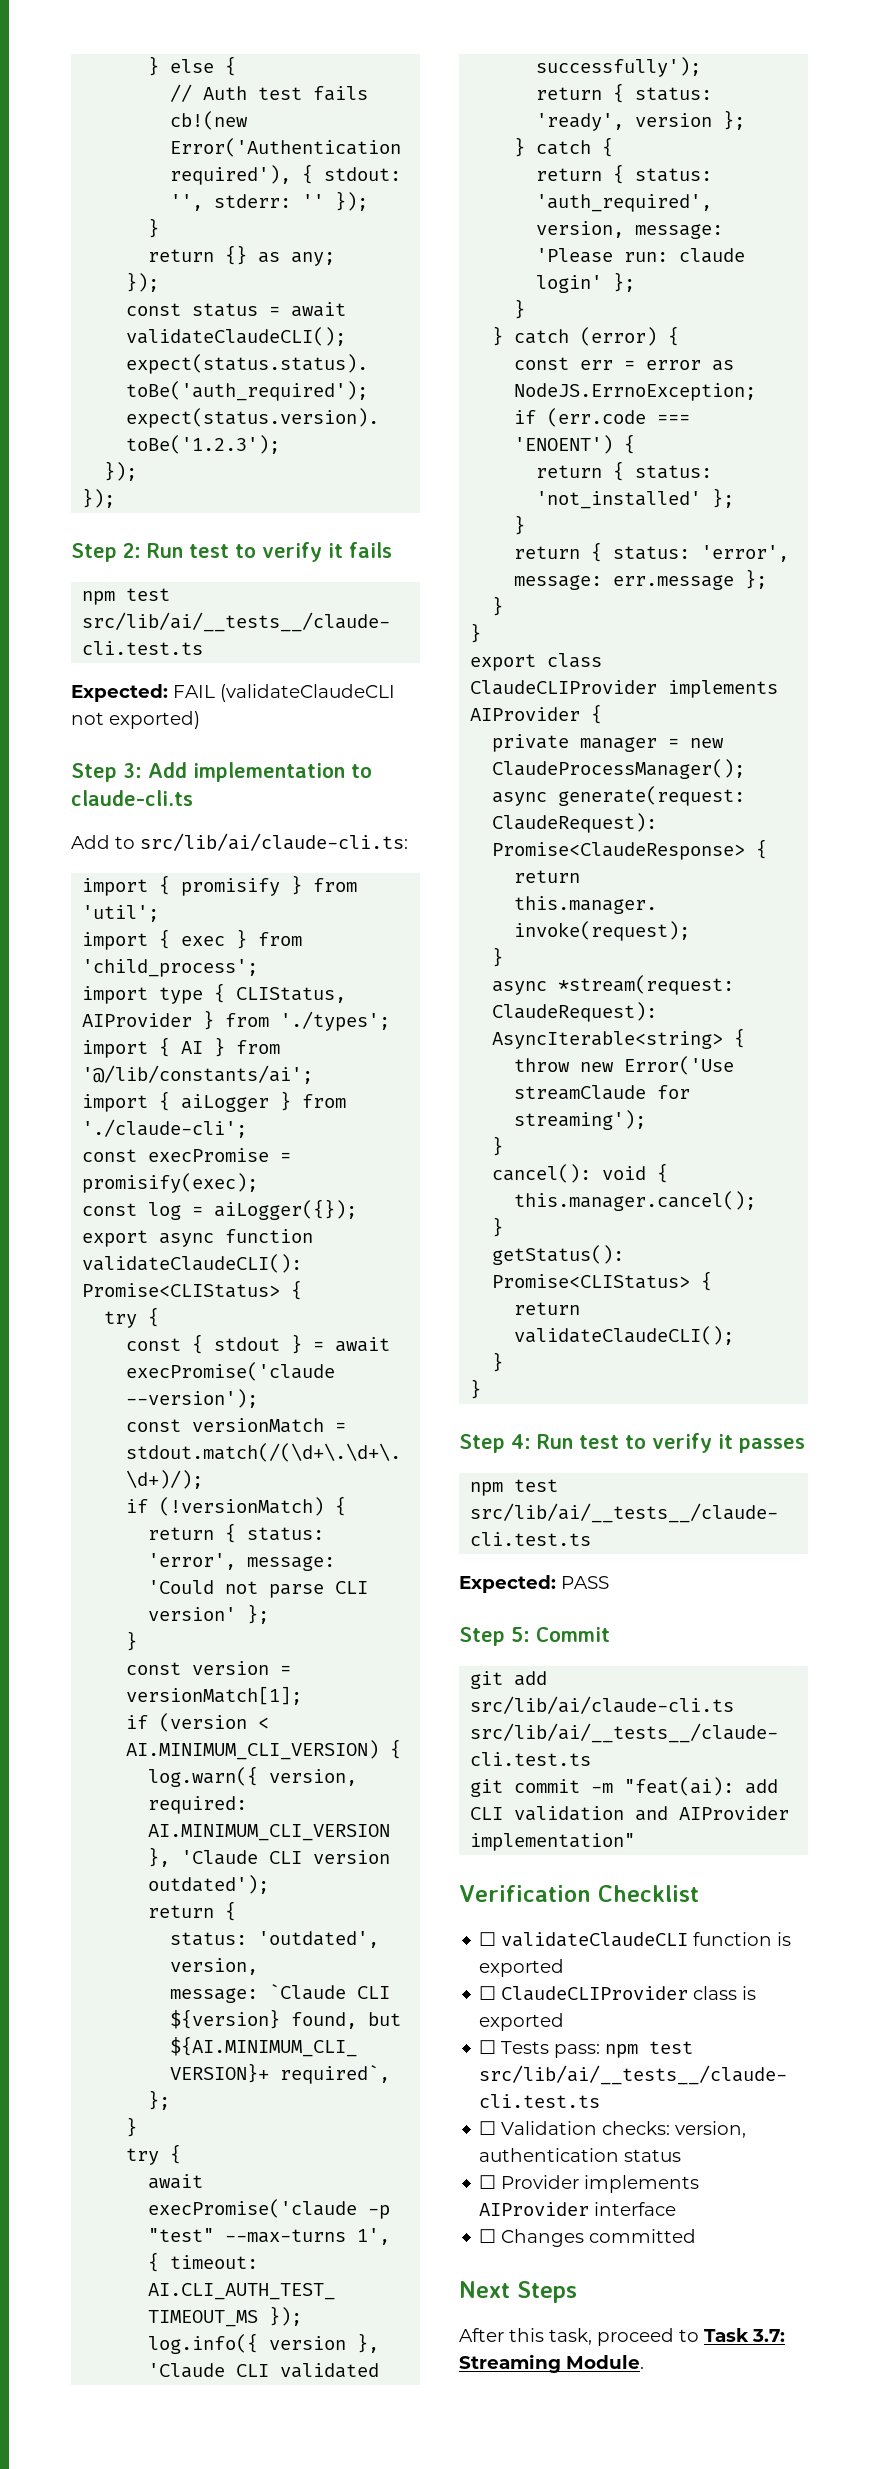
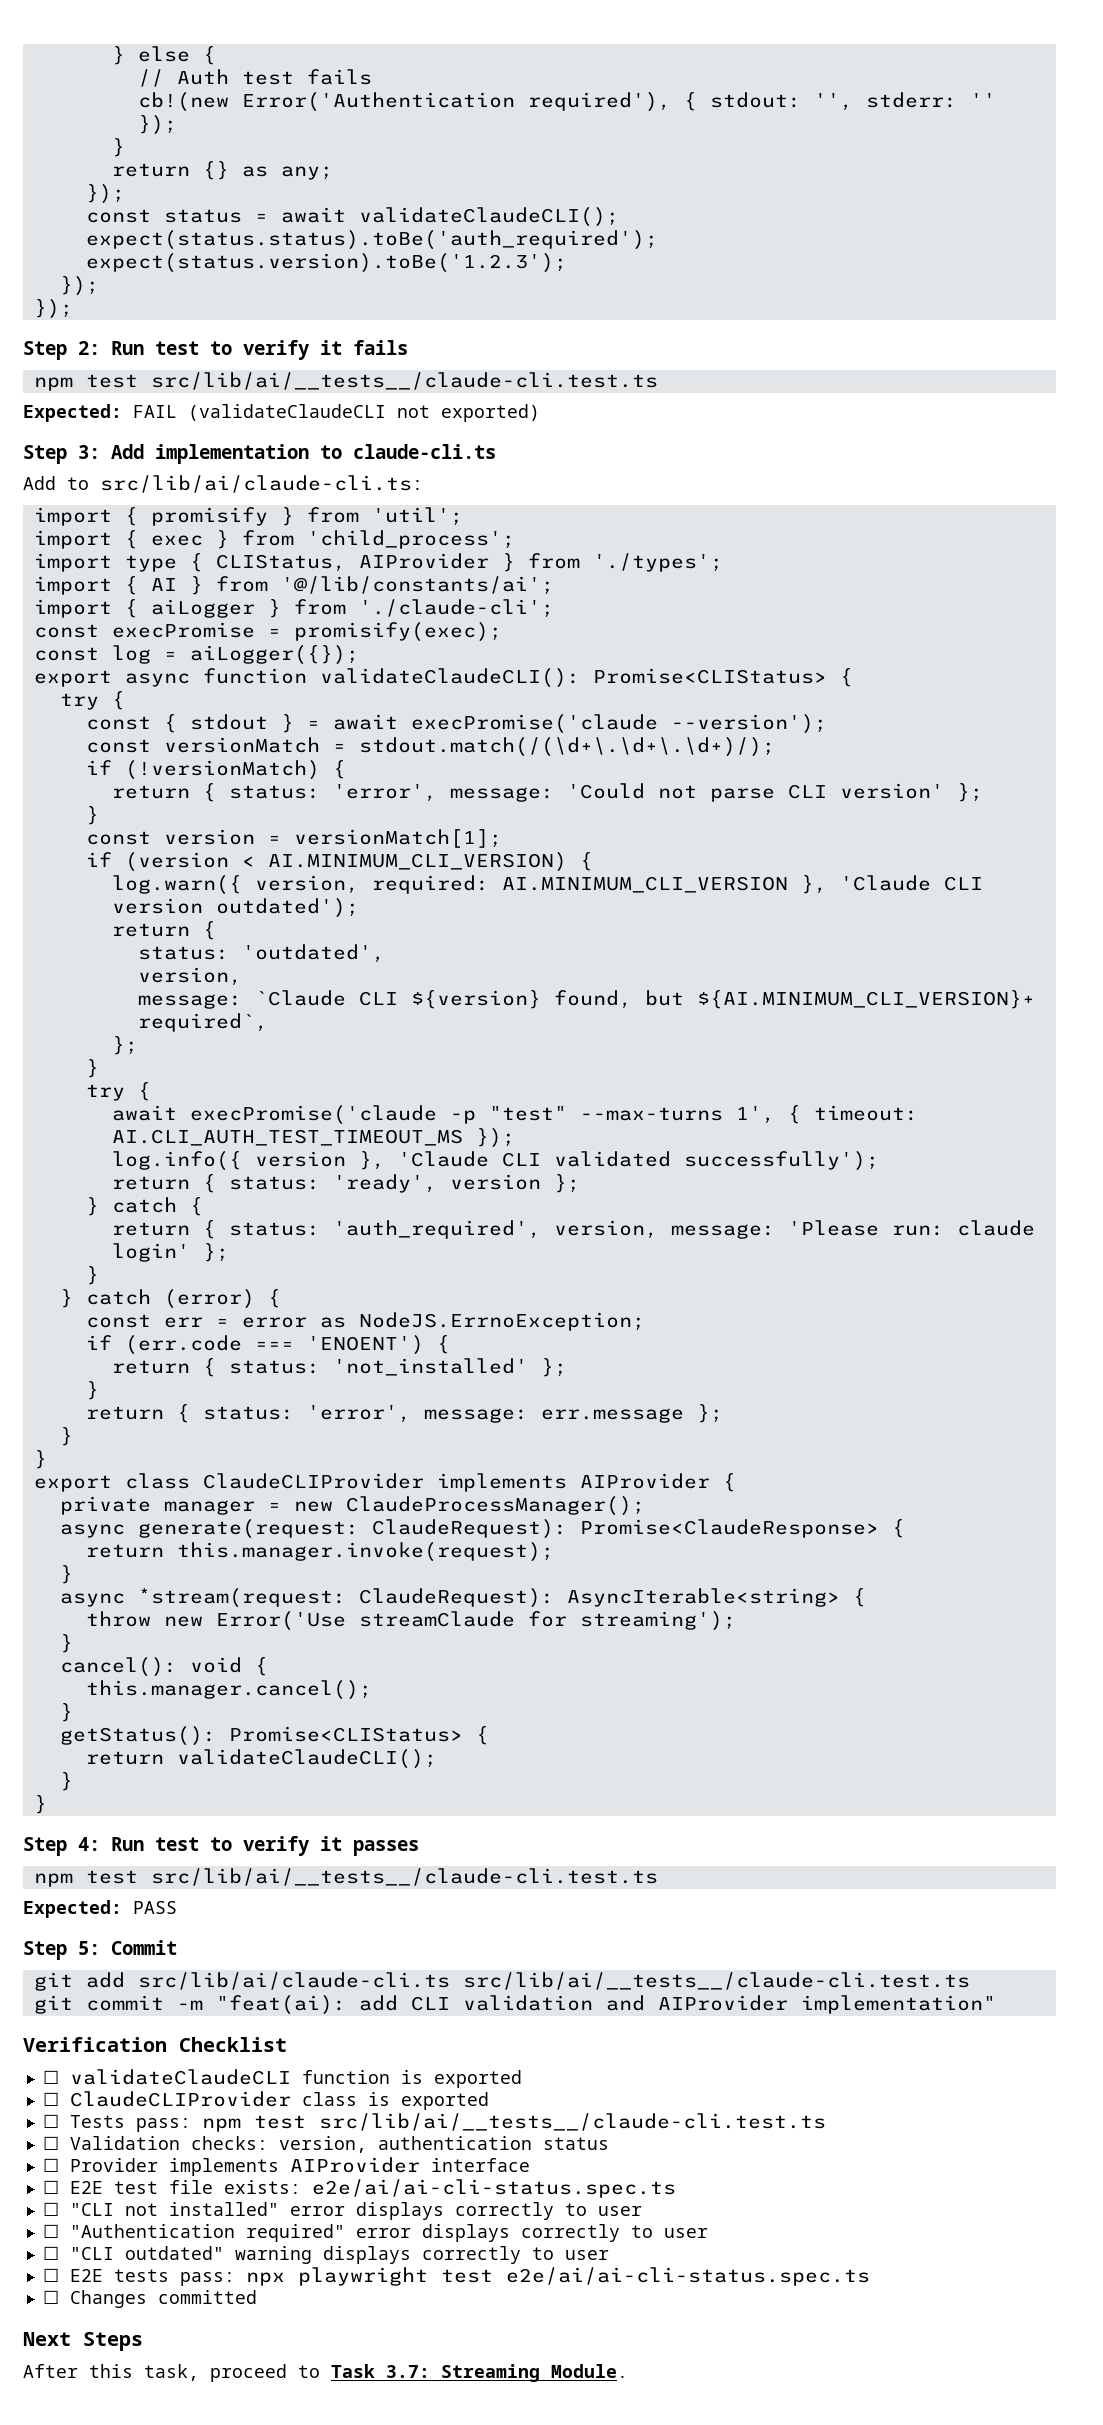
+ ☐ E2E test file exists: e2e/ai/ai-cli-status.spec.ts
+ ☐ "CLI not installed" error displays correctly to user
+ ☐ "Authentication required" error displays correctly to user
+ ☐ "CLI outdated" warning displays correctly to user
+ ☐ E2E tests pass: npx playwright test e2e/ai/ai-cli-status.spec.ts

